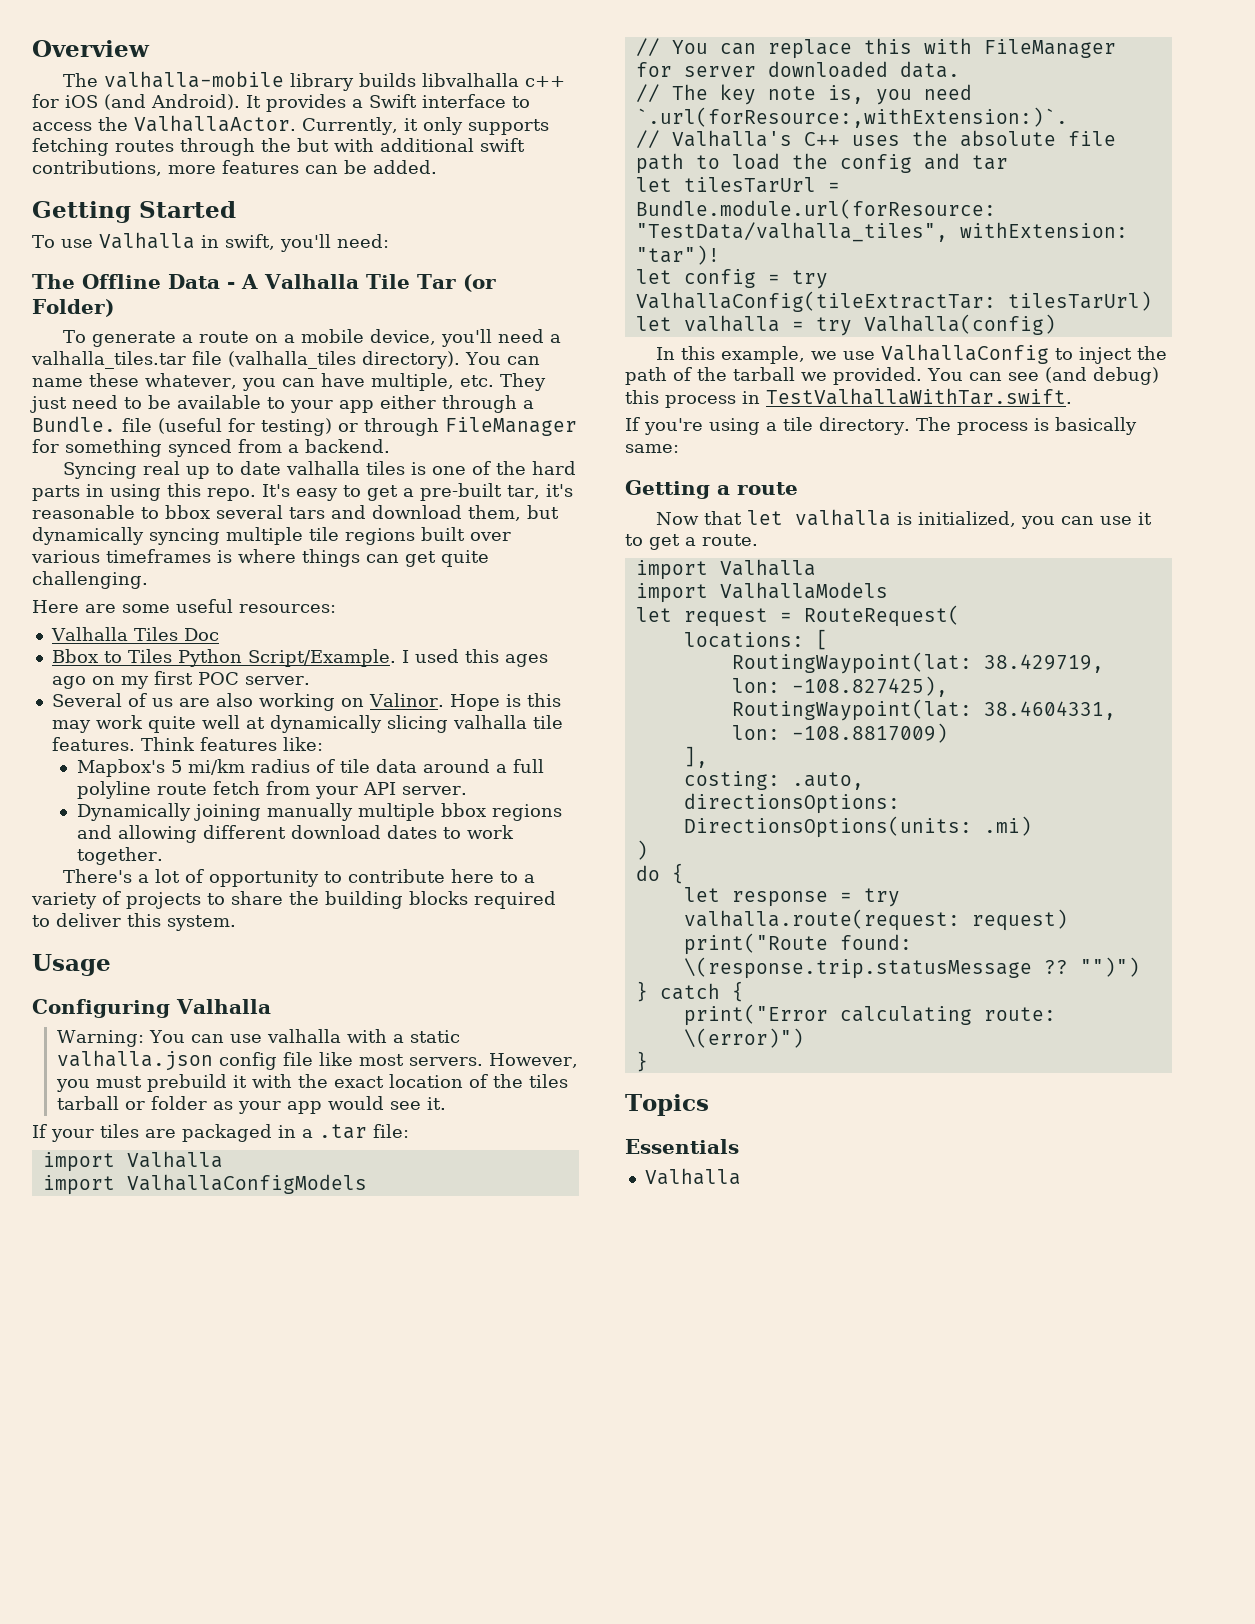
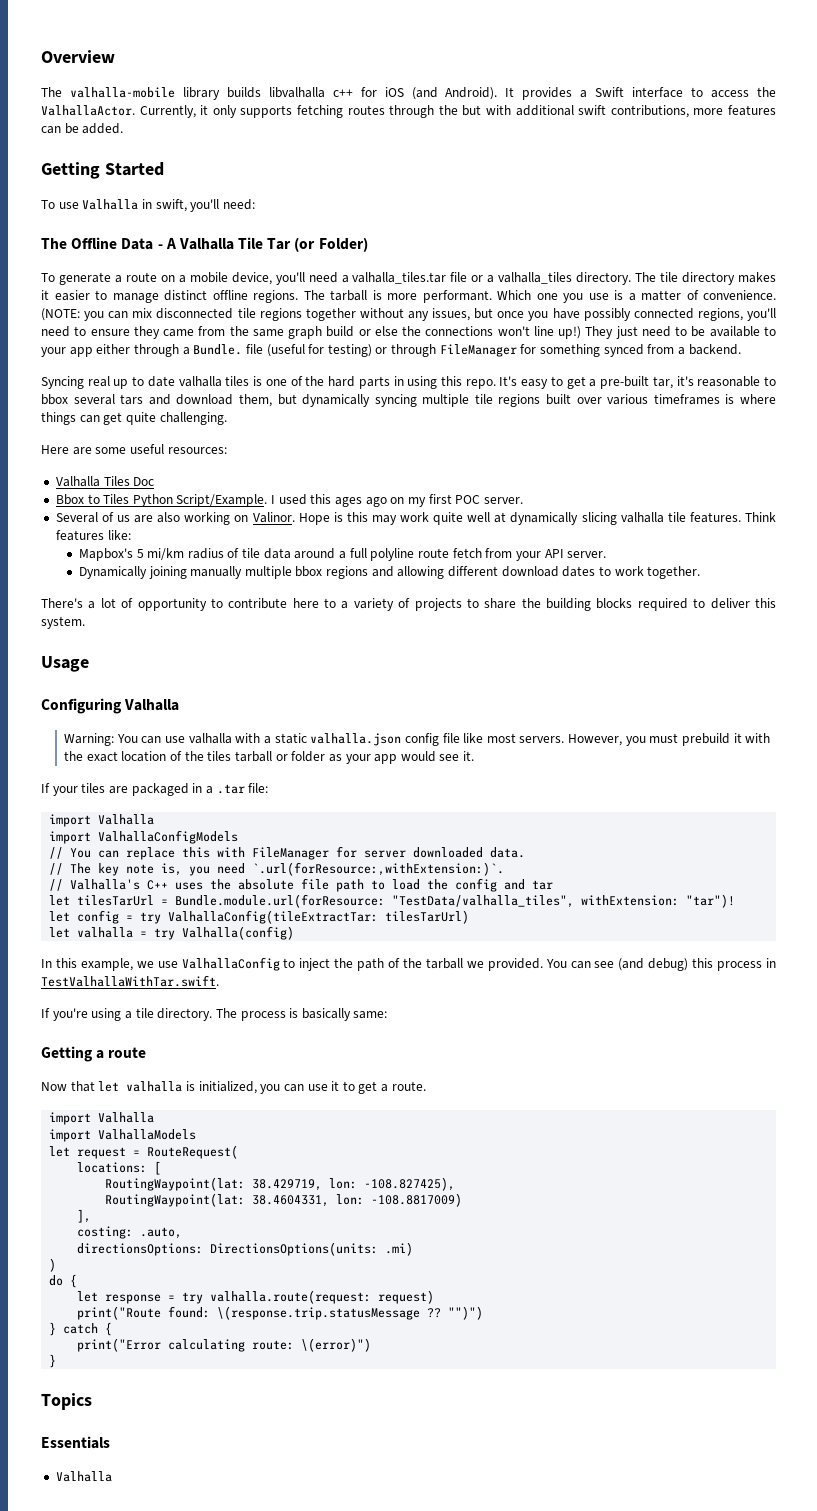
- To generate a route on a mobile device, you'll need a valhalla_tiles.tar file (valhalla_tiles directory). You can name these whatever, you can have multiple, etc. They just need to be available to your app either through a Bundle. file (useful for testing) or through FileManager for something synced from a backend.
+ To generate a route on a mobile device, you'll need a valhalla_tiles.tar file or a valhalla_tiles directory. The tile directory makes it easier to manage distinct offline regions. The tarball is more performant. Which one you use is a matter of convenience. (NOTE: you can mix disconnected tile regions together without any issues, but once you have possibly connected regions, you'll need to ensure they came from the same graph build or else the connections won't line up!) They just need to be available to your app either through a Bundle. file (useful for testing) or through FileManager for something synced from a backend.

